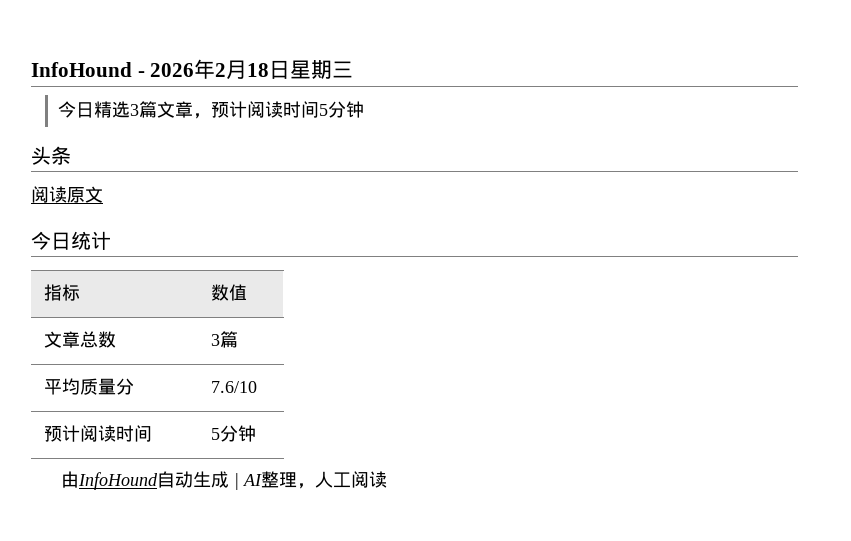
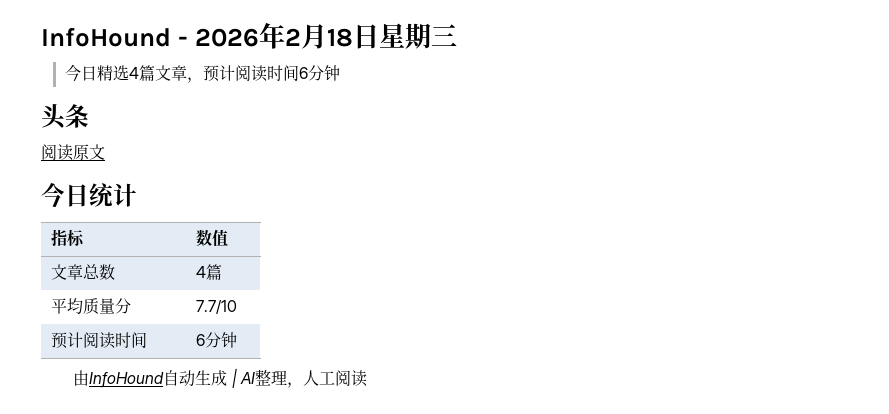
- 今日精选3篇文章，预计阅读时间5分钟
+ 今日精选4篇文章，预计阅读时间6分钟
- 文章总数 | 3篇
+ 文章总数 | 4篇
- 平均质量分 | 7.6/10
+ 平均质量分 | 7.7/10
- 预计阅读时间 | 5分钟
+ 预计阅读时间 | 6分钟

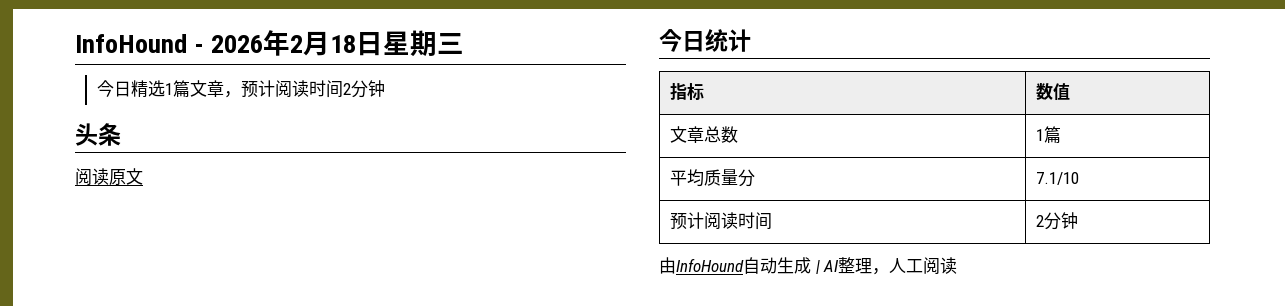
- 今日精选4篇文章，预计阅读时间6分钟
+ 今日精选1篇文章，预计阅读时间2分钟
- 文章总数 | 4篇
+ 文章总数 | 1篇
- 平均质量分 | 7.7/10
+ 平均质量分 | 7.1/10
- 预计阅读时间 | 6分钟
+ 预计阅读时间 | 2分钟

